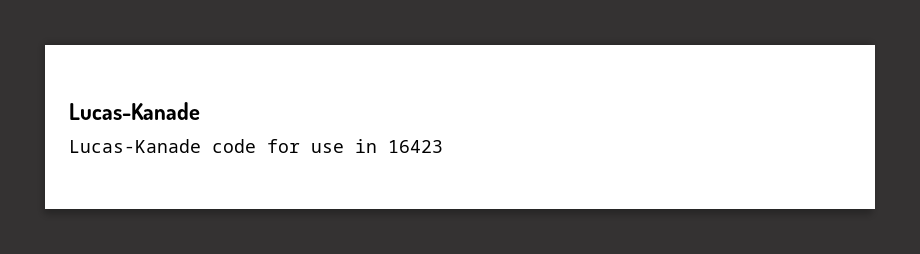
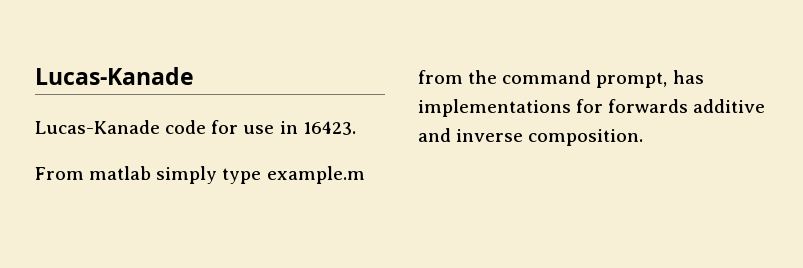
- Lucas-Kanade code for use in 16423
+ Lucas-Kanade code for use in 16423.
+ From matlab simply type example.m from the command prompt, has implementations for forwards additive and inverse composition.

